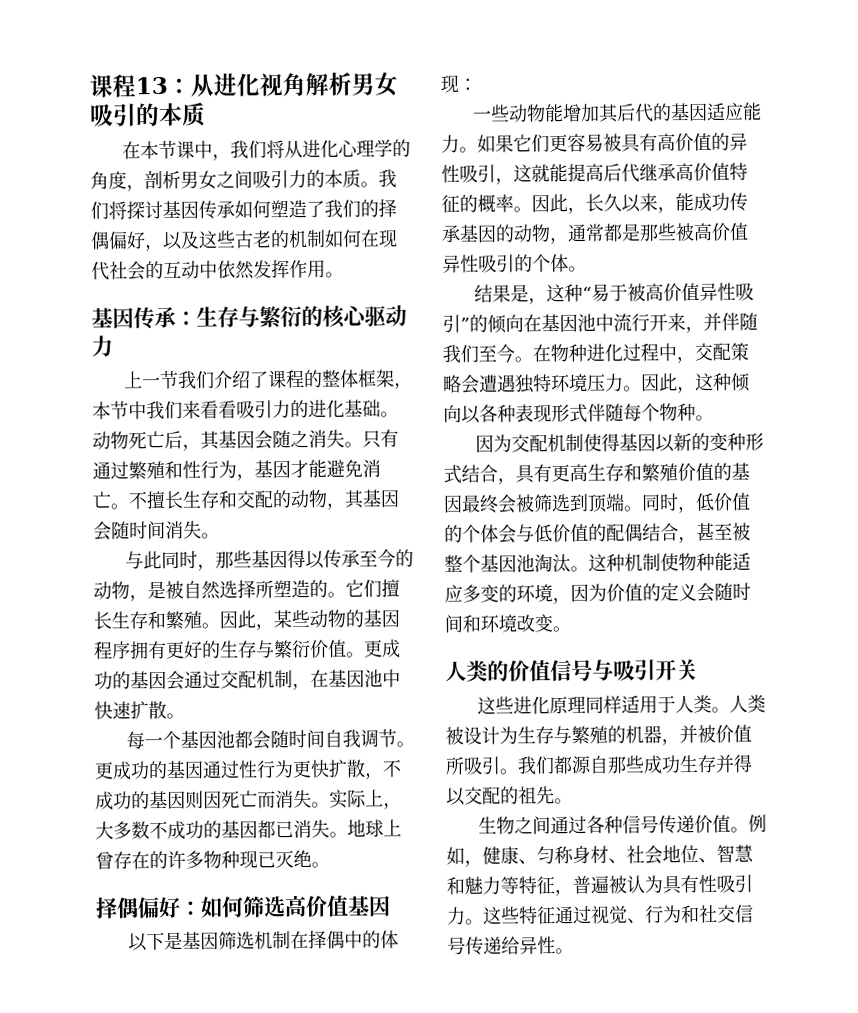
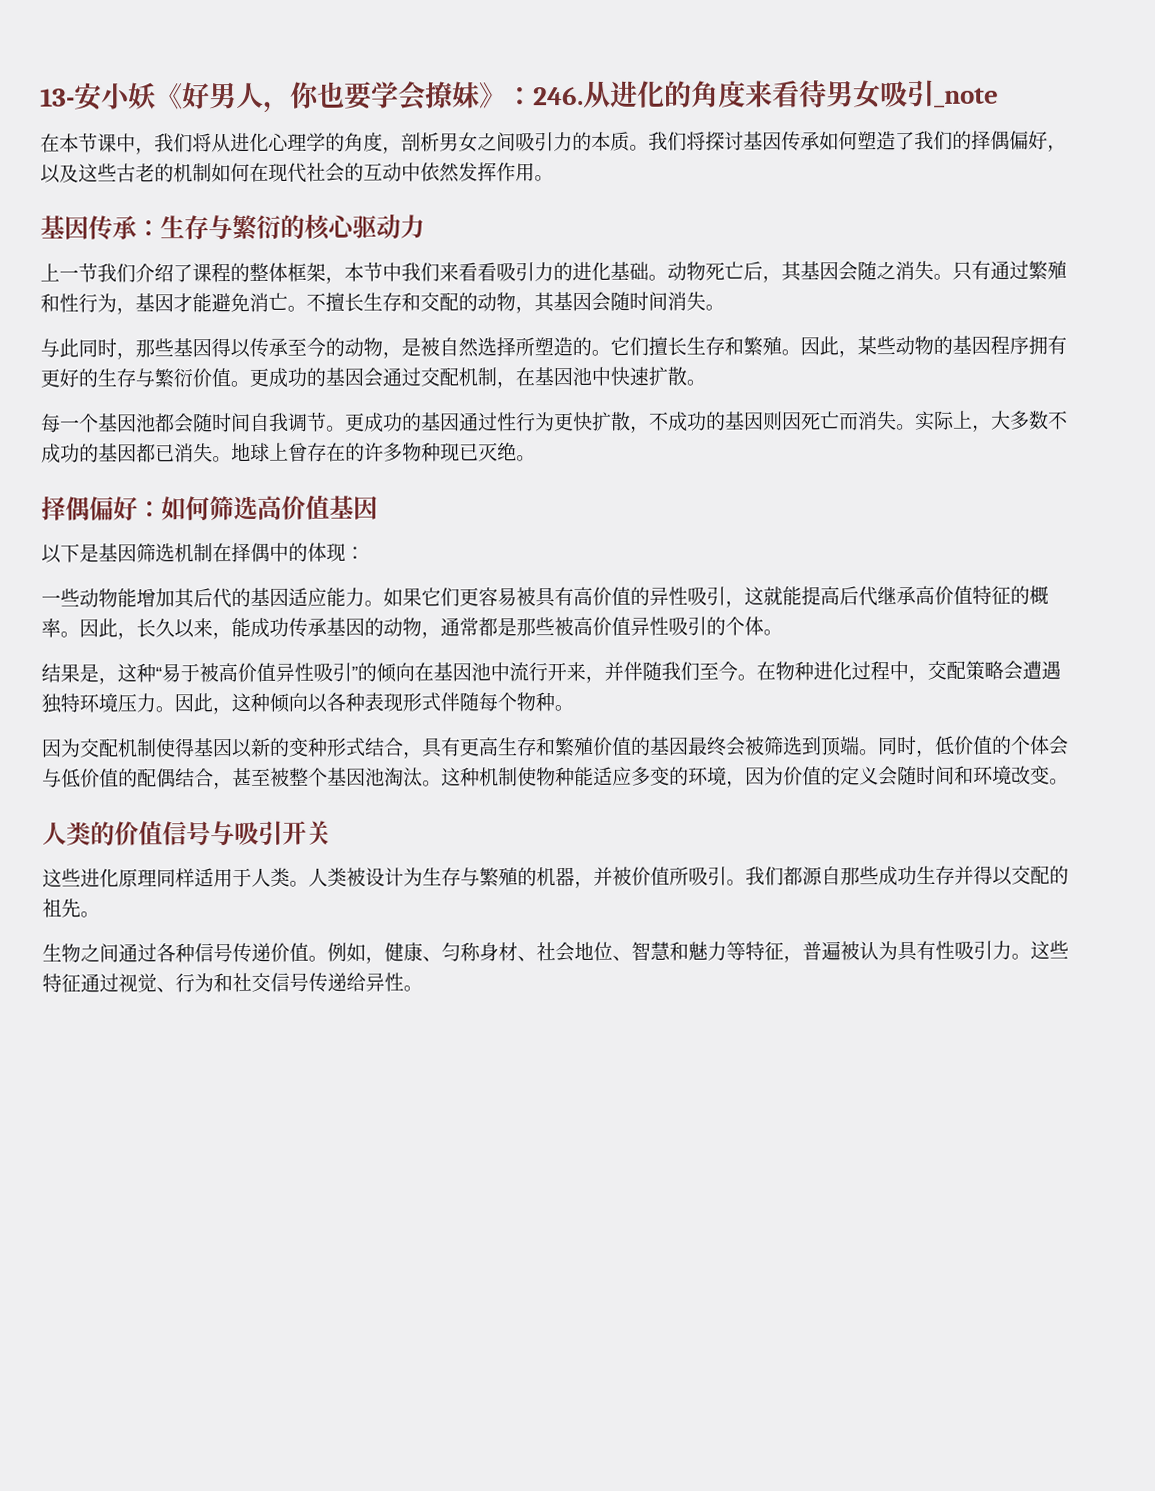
- 课程13：从进化视角解析男女吸引的本质
+ 13-安小妖《好男人，你也要学会撩妹》：246.从进化的角度来看待男女吸引_note

